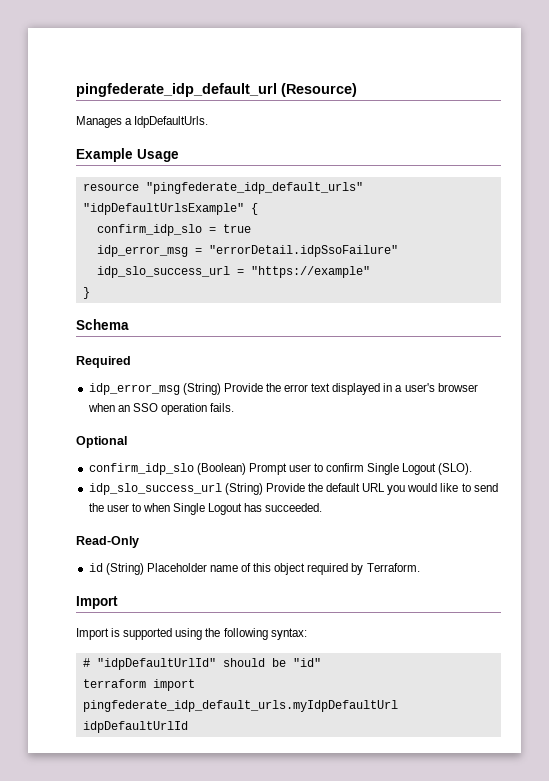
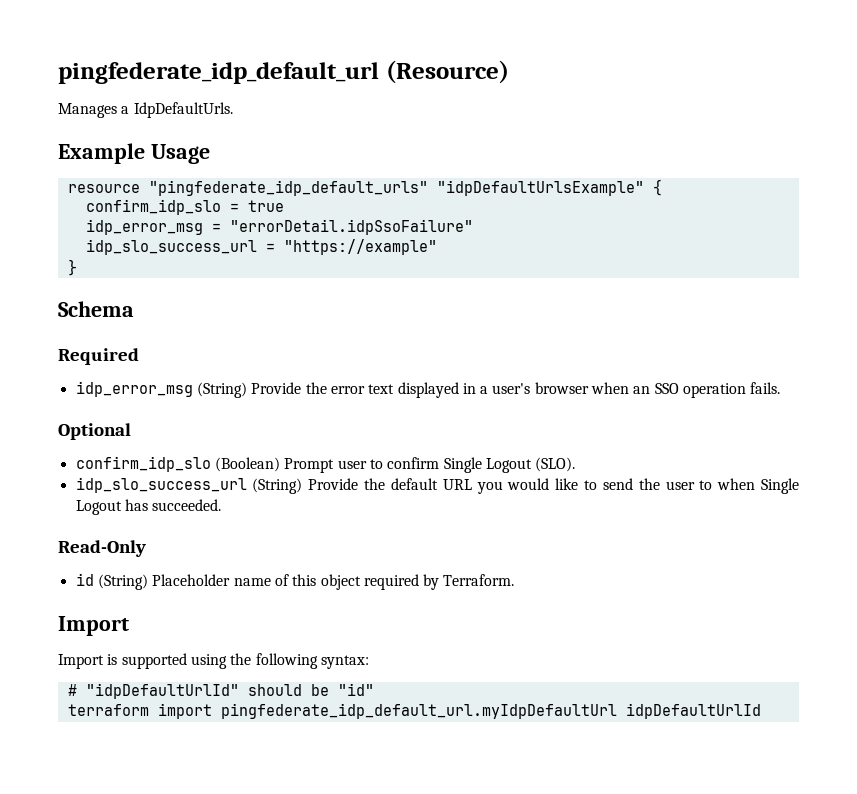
- terraform import pingfederate_idp_default_urls.myIdpDefaultUrl idpDefaultUrlId
+ terraform import pingfederate_idp_default_url.myIdpDefaultUrl idpDefaultUrlId

